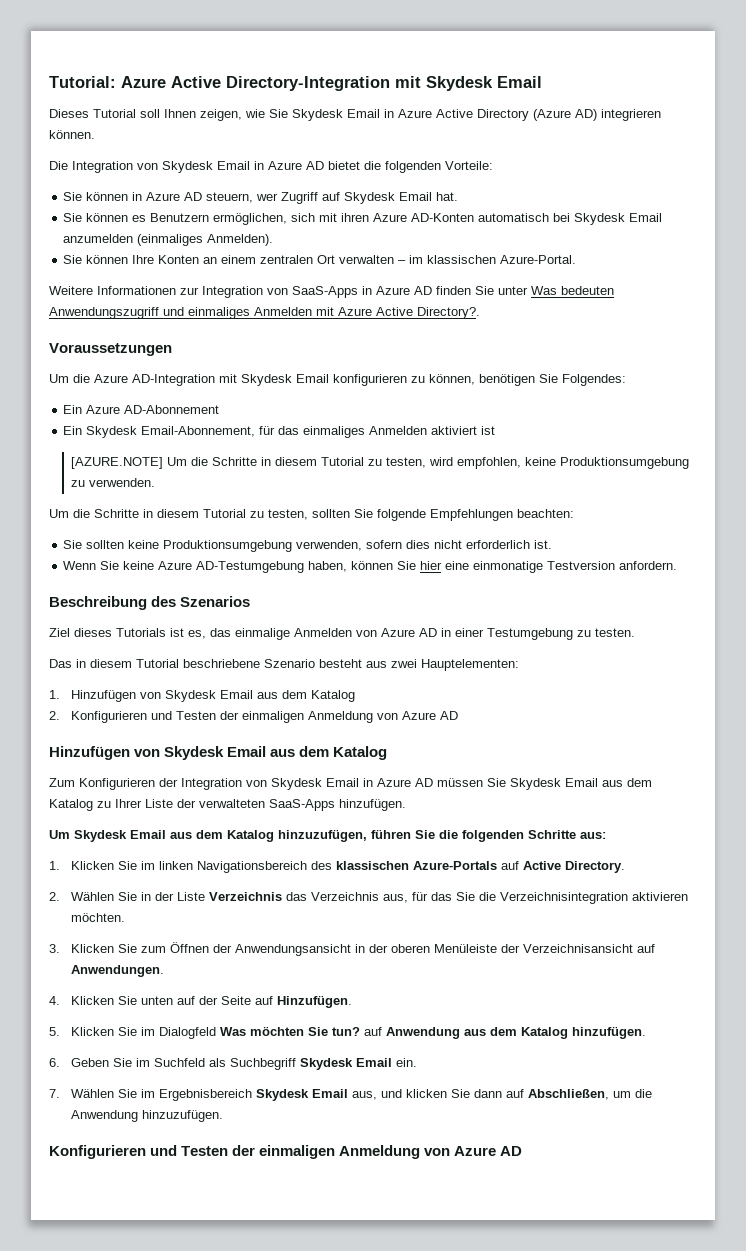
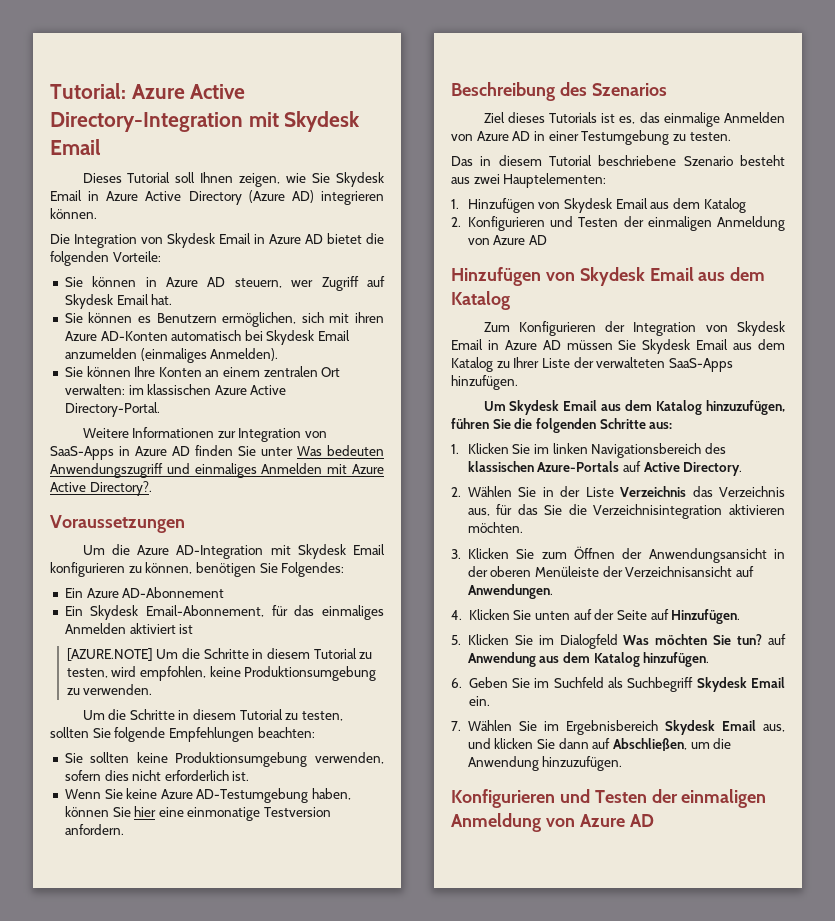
- Sie können Ihre Konten an einem zentralen Ort verwalten – im klassischen Azure-Portal.
+ Sie können Ihre Konten an einem zentralen Ort verwalten: im klassischen Azure Active Directory-Portal.

